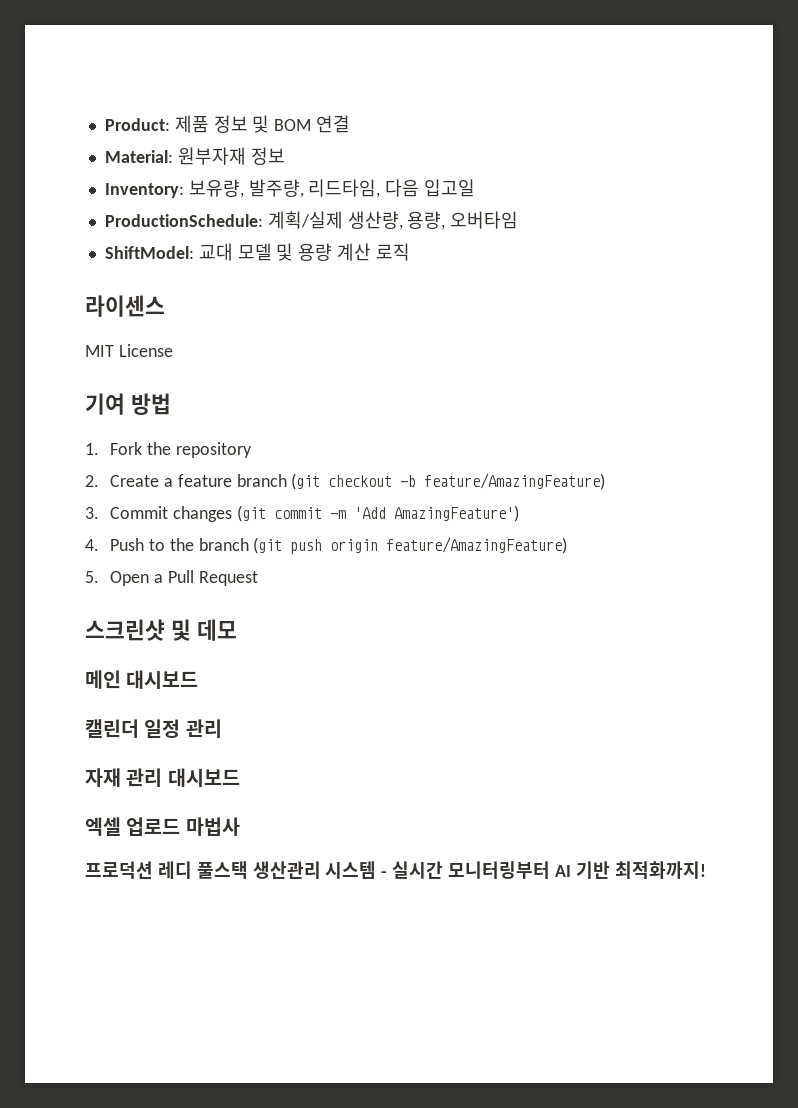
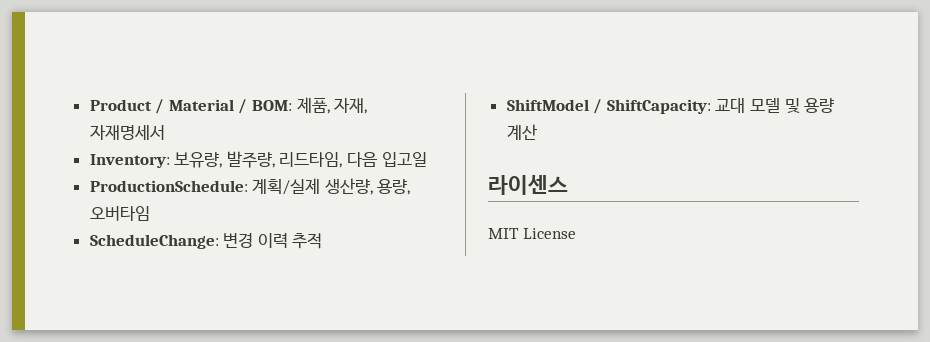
- Product: 제품 정보 및 BOM 연결
- Material: 원부자재 정보
+ Product / Material / BOM: 제품, 자재, 자재명세서
- ShiftModel: 교대 모델 및 용량 계산 로직
+ ScheduleChange: 변경 이력 추적
+ ShiftModel / ShiftCapacity: 교대 모델 및 용량 계산
- 기여 방법
- 1. Fork the repository
- 2. Create a feature branch (git checkout -b feature/AmazingFeature)
- 3. Commit changes (git commit -m 'Add AmazingFeature')
- 4. Push to the branch (git push origin feature/AmazingFeature)
- 5. Open a Pull Request
- 스크린샷 및 데모
- 메인 대시보드
- 캘린더 일정 관리
- 자재 관리 대시보드
- 엑셀 업로드 마법사
- 프로덕션 레디 풀스택 생산관리 시스템 - 실시간 모니터링부터 AI 기반 최적화까지!

